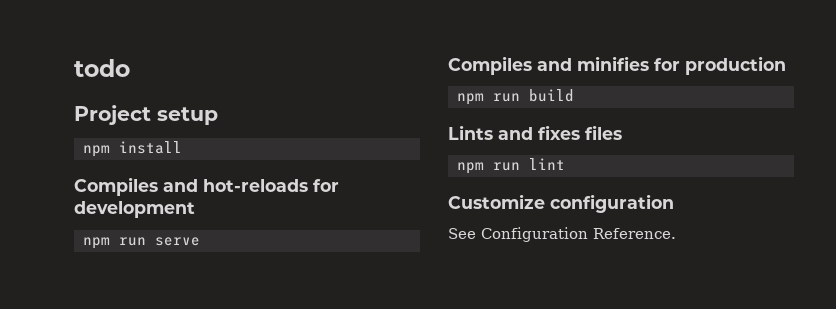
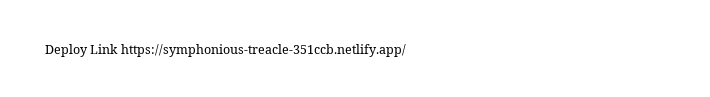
- todo
- Project setup
- npm install
- Compiles and hot-reloads for development
- npm run serve
- Compiles and minifies for production
- npm run build
- Lints and fixes files
- npm run lint
- Customize configuration
- See Configuration Reference.
+ Deploy Link https://symphonious-treacle-351ccb.netlify.app/

